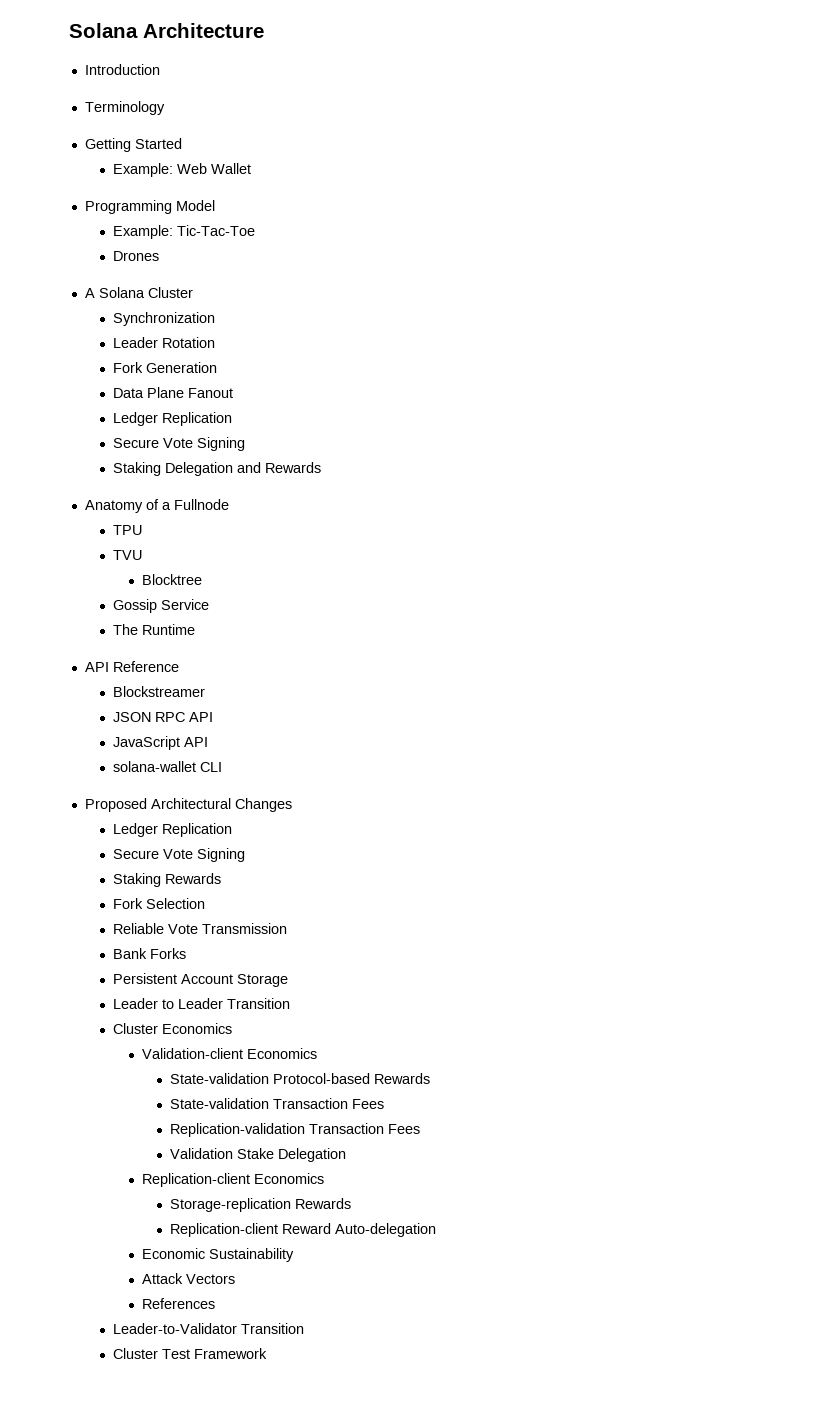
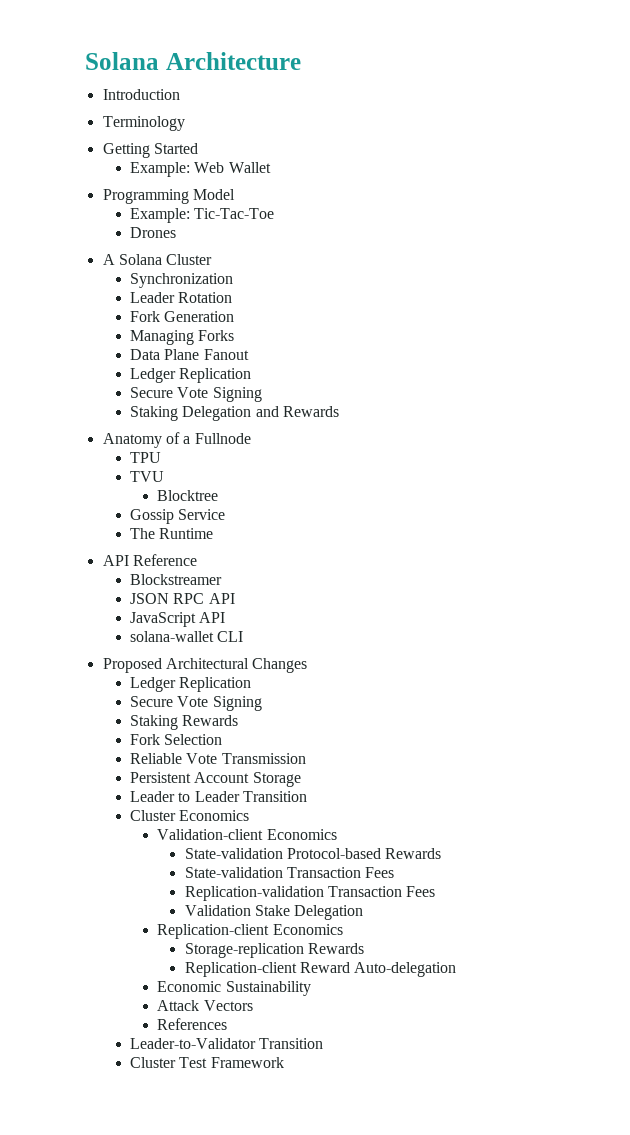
+ Managing Forks
- Bank Forks

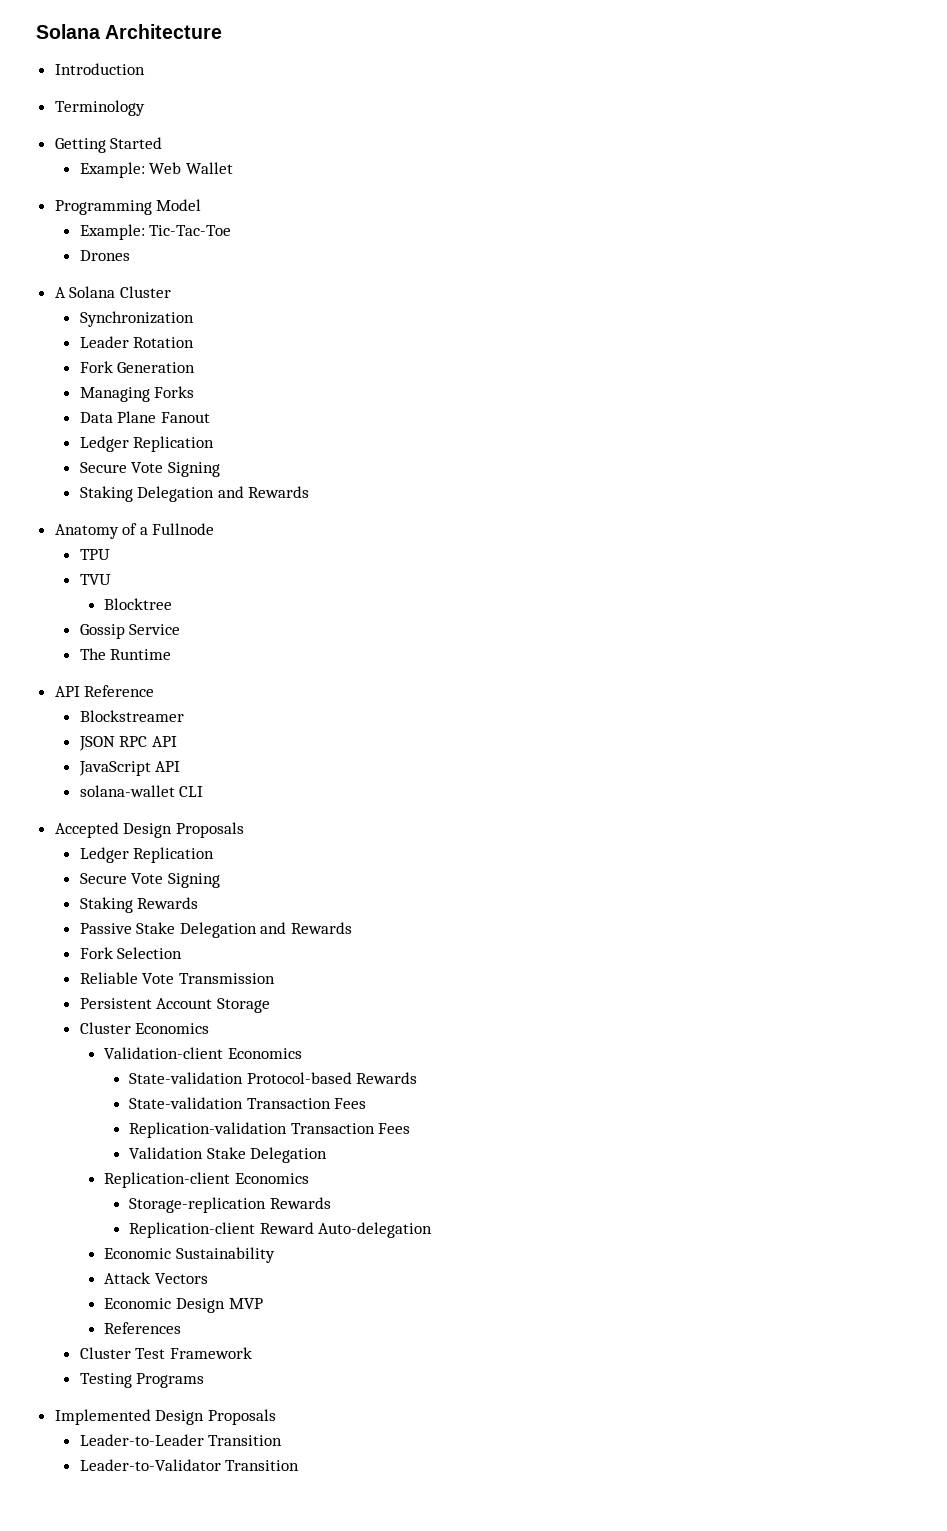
- Proposed Architectural Changes
+ Accepted Design Proposals
+ Passive Stake Delegation and Rewards
- Leader to Leader Transition
+ Economic Design MVP
- Leader-to-Validator Transition
+ Testing Programs
+ Implemented Design Proposals
+ Leader-to-Leader Transition
+ Leader-to-Validator Transition

